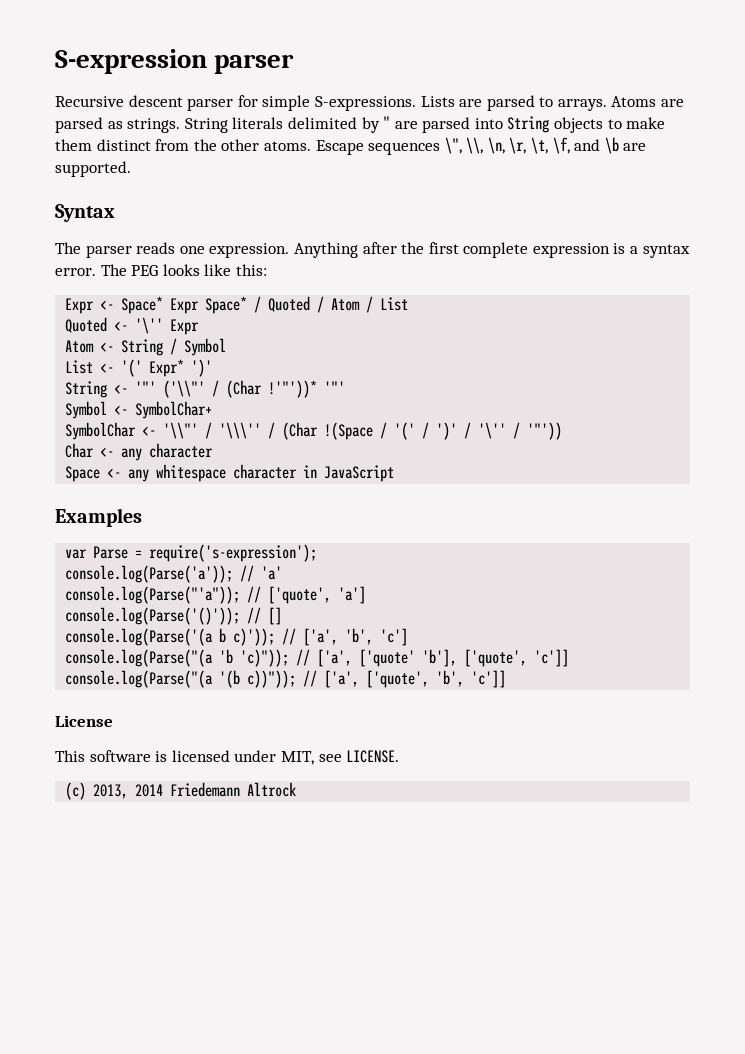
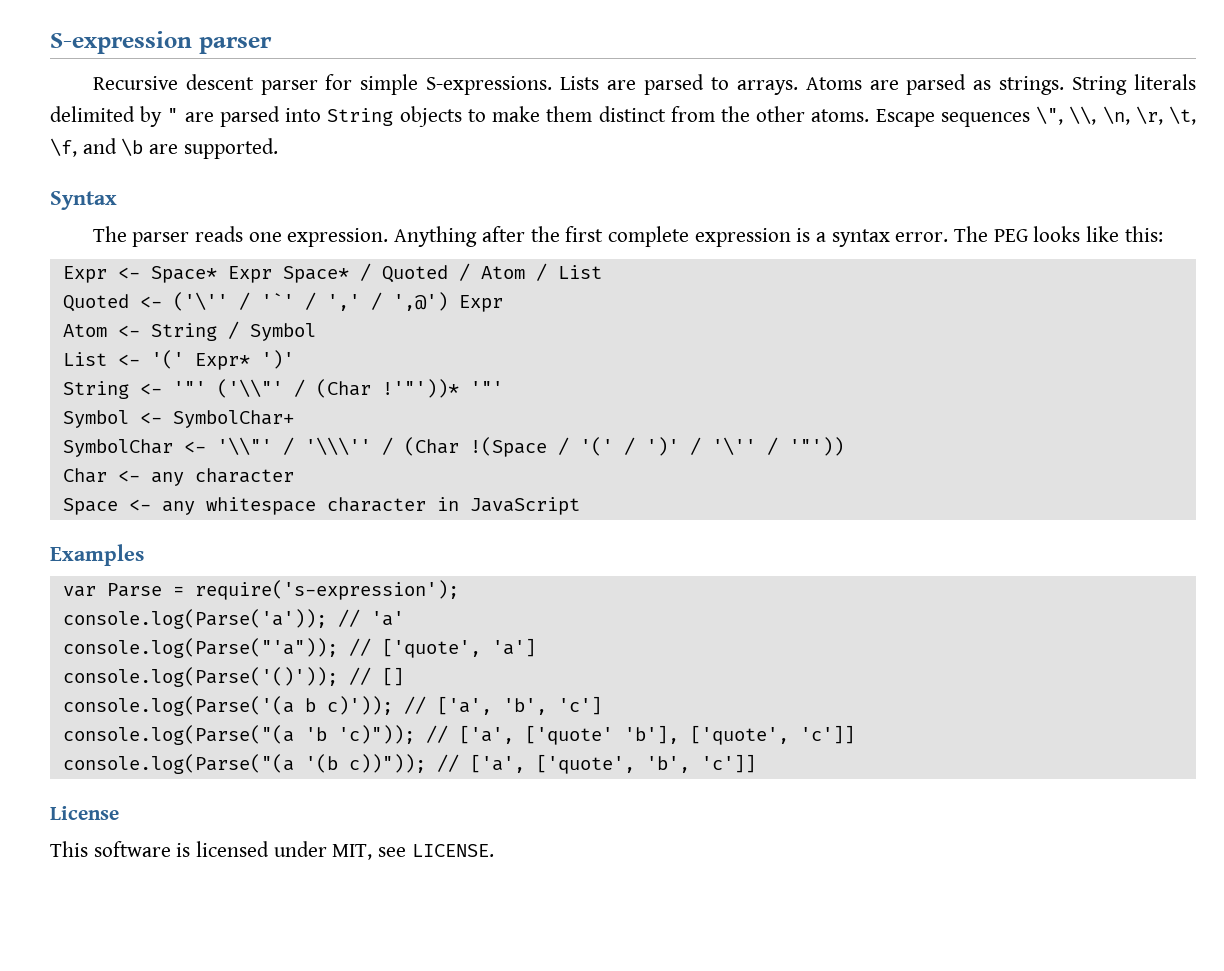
- Quoted <- '\'' Expr
+ Quoted <- ('\'' / '`' / ',' / ',@') Expr
- (c) 2013, 2014 Friedemann Altrock

